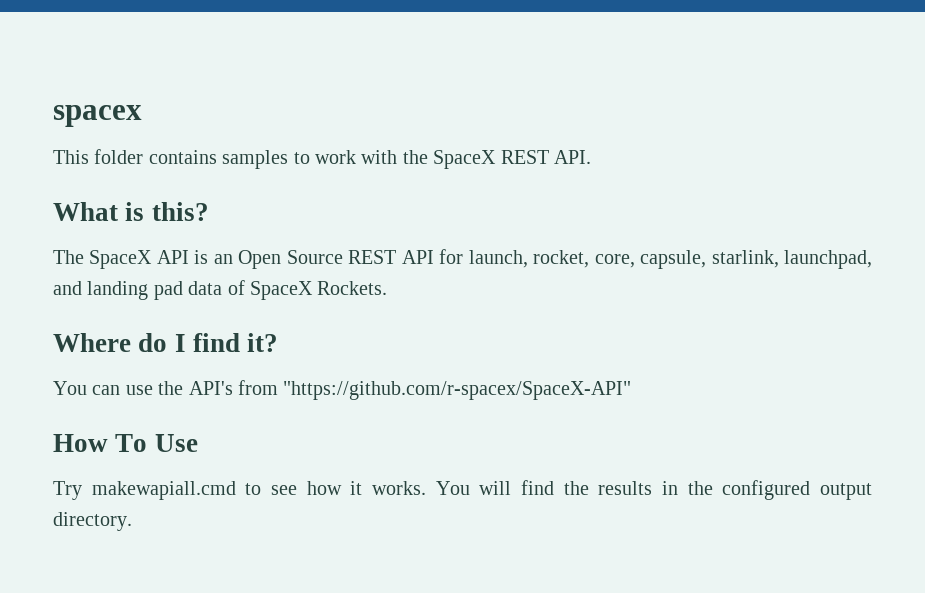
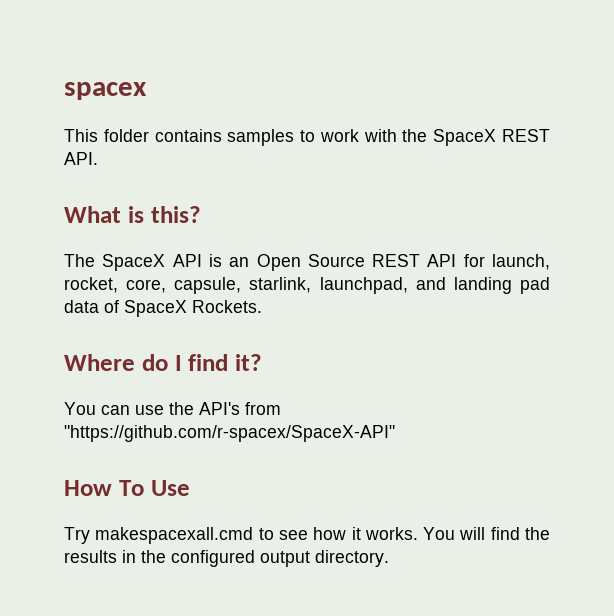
- Try makewapiall.cmd to see how it works.
+ Try makespacexall.cmd to see how it works.

